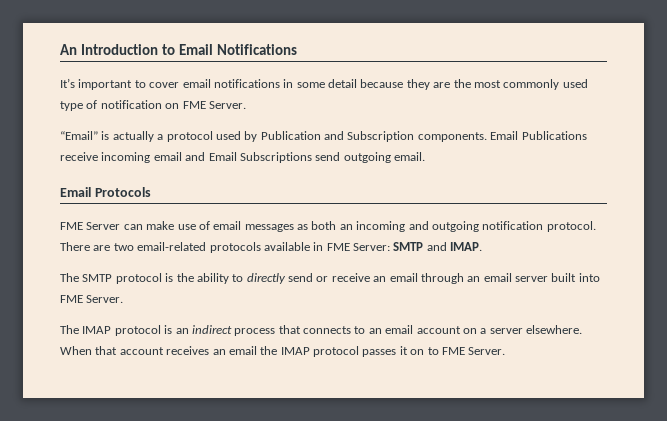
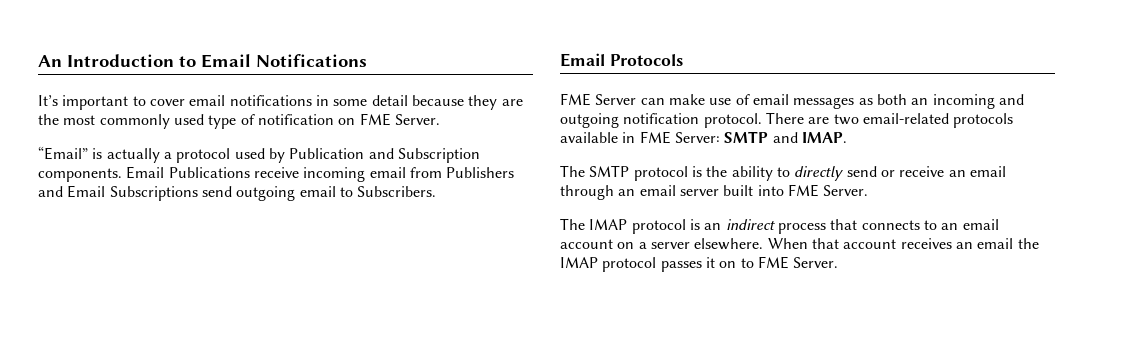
- Email Publications receive incoming email and Email Subscriptions send outgoing email.
+ Email Publications receive incoming email from Publishers and Email Subscriptions send outgoing email to Subscribers.

